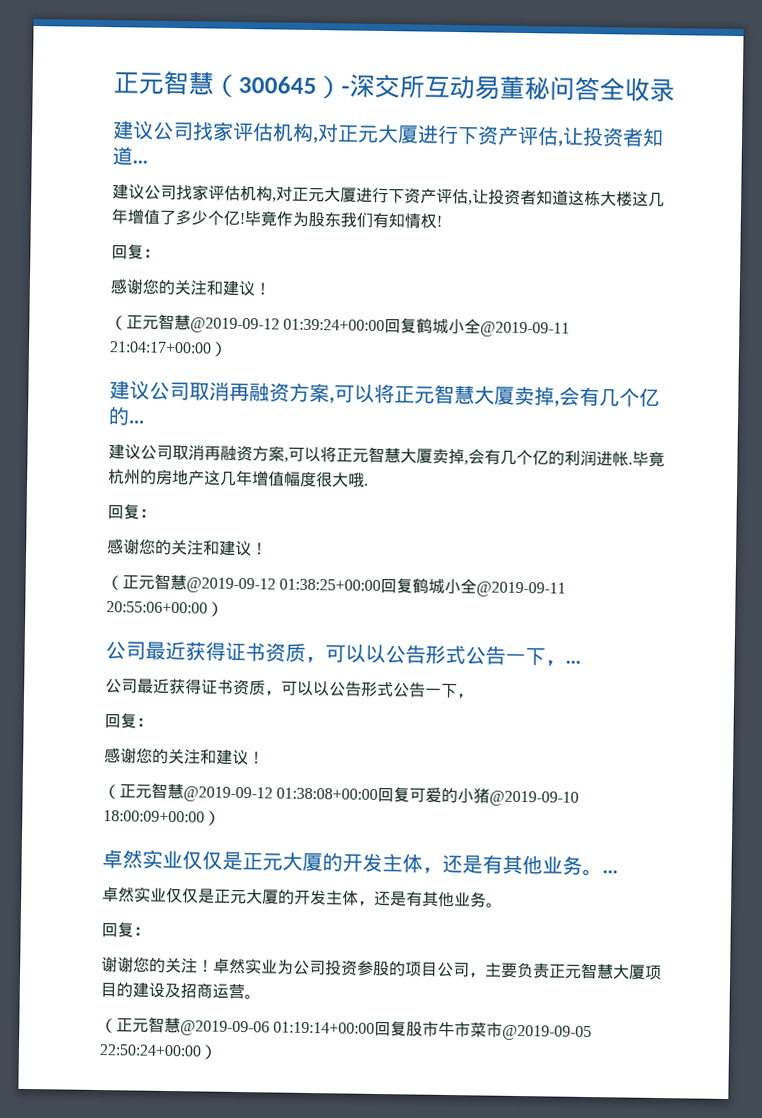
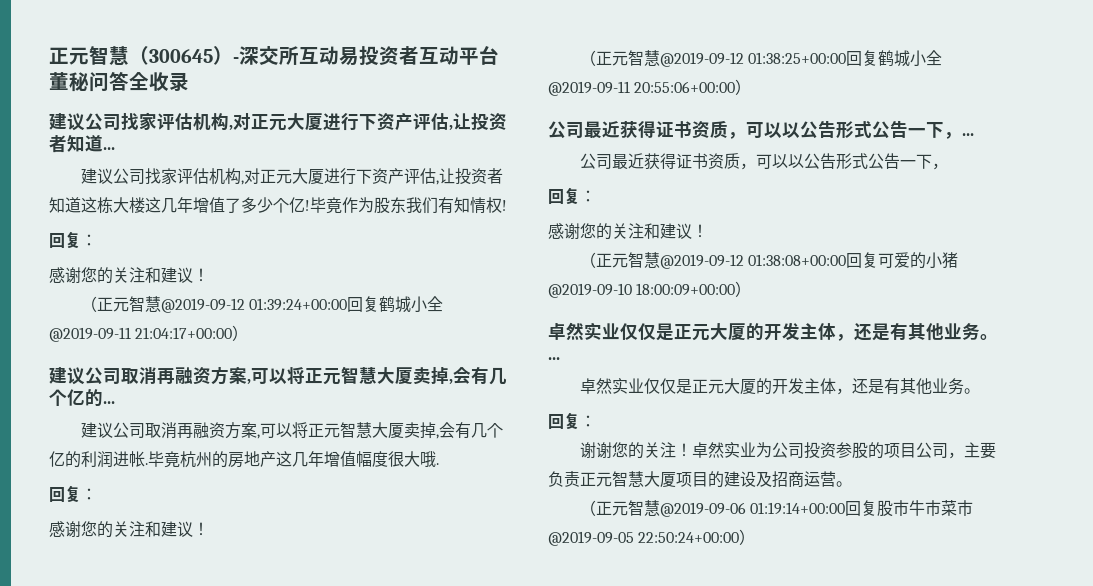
- 正元智慧（300645）-深交所互动易董秘问答全收录
+ 正元智慧（300645）-深交所互动易投资者互动平台董秘问答全收录

